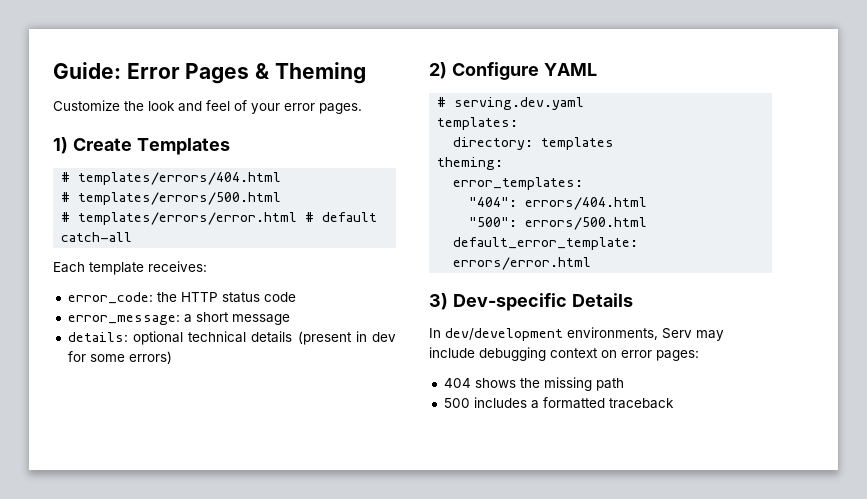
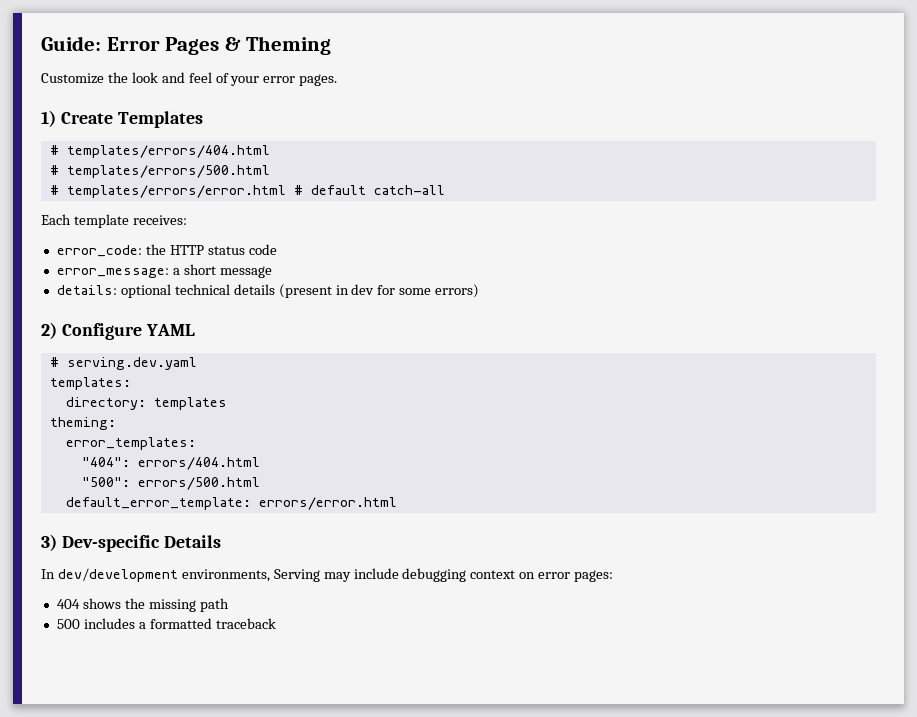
- In dev/development environments, Serv may include debugging context on error pages:
+ In dev/development environments, Serving may include debugging context on error pages:

